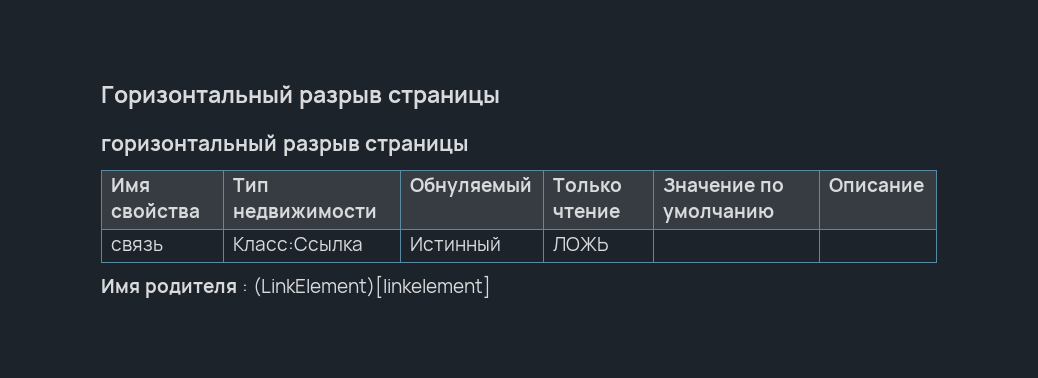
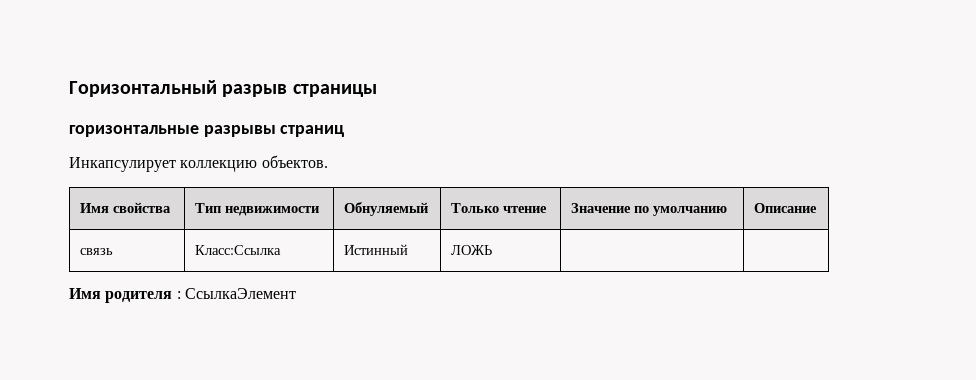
- горизонтальный разрыв страницы
+ горизонтальные разрывы страниц
+ Инкапсулирует коллекцию объектов.
- Имя родителя : (LinkElement)[linkelement]
+ Имя родителя : СсылкаЭлемент

